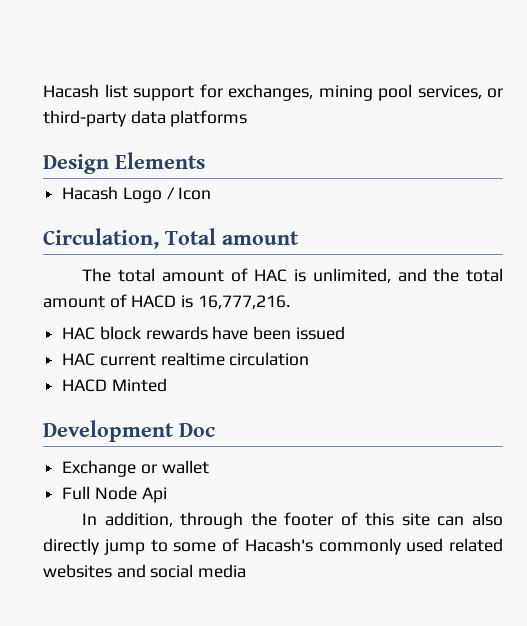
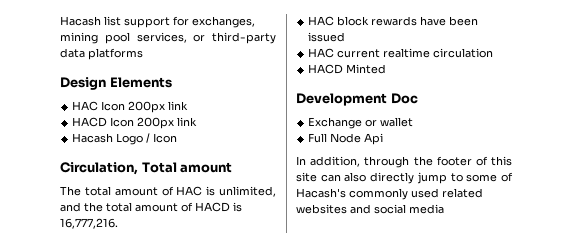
+ HAC Icon 200px link
+ HACD Icon 200px link

